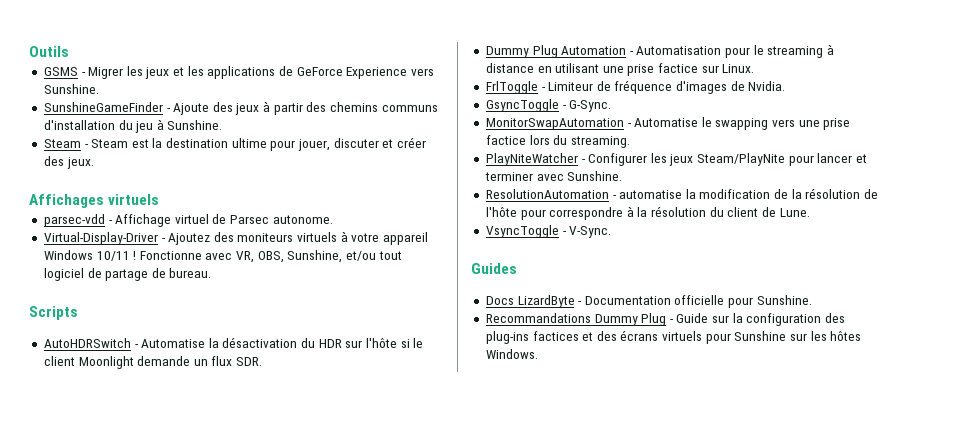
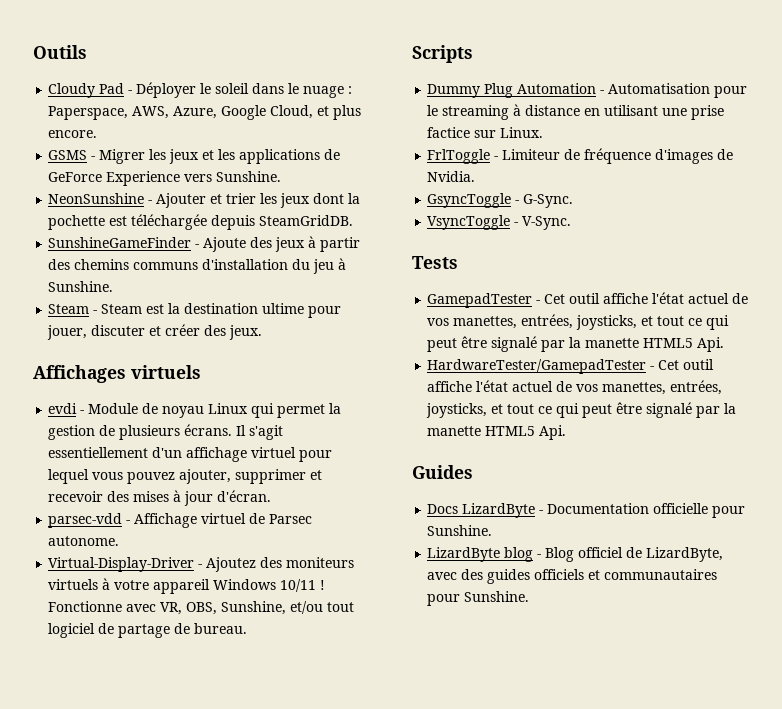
+ Cloudy Pad - Déployer le soleil dans le nuage : Paperspace, AWS, Azure, Google Cloud, et plus encore.
+ NeonSunshine - Ajouter et trier les jeux dont la pochette est téléchargée depuis SteamGridDB.
+ evdi - Module de noyau Linux qui permet la gestion de plusieurs écrans. Il s'agit essentiellement d'un affichage virtuel pour lequel vous pouvez ajouter, supprimer et recevoir des mises à jour d'écran.
- AutoHDRSwitch - Automatise la désactivation du HDR sur l'hôte si le client Moonlight demande un flux SDR.
- MonitorSwapAutomation - Automatise le swapping vers une prise factice lors du streaming.
- PlayNiteWatcher - Configurer les jeux Steam/PlayNite pour lancer et terminer avec Sunshine.
- ResolutionAutomation - automatise la modification de la résolution de l'hôte pour correspondre à la résolution du client de Lune.
  VsyncToggle - V-Sync.
+ Tests
+ GamepadTester - Cet outil affiche l'état actuel de vos manettes, entrées, joysticks, et tout ce qui peut être signalé par la manette HTML5 Api.
+ HardwareTester/GamepadTester - Cet outil affiche l'état actuel de vos manettes, entrées, joysticks, et tout ce qui peut être signalé par la manette HTML5 Api.
- Recommandations Dummy Plug - Guide sur la configuration des plug-ins factices et des écrans virtuels pour Sunshine sur les hôtes Windows.
+ LizardByte blog - Blog officiel de LizardByte, avec des guides officiels et communautaires pour Sunshine.

